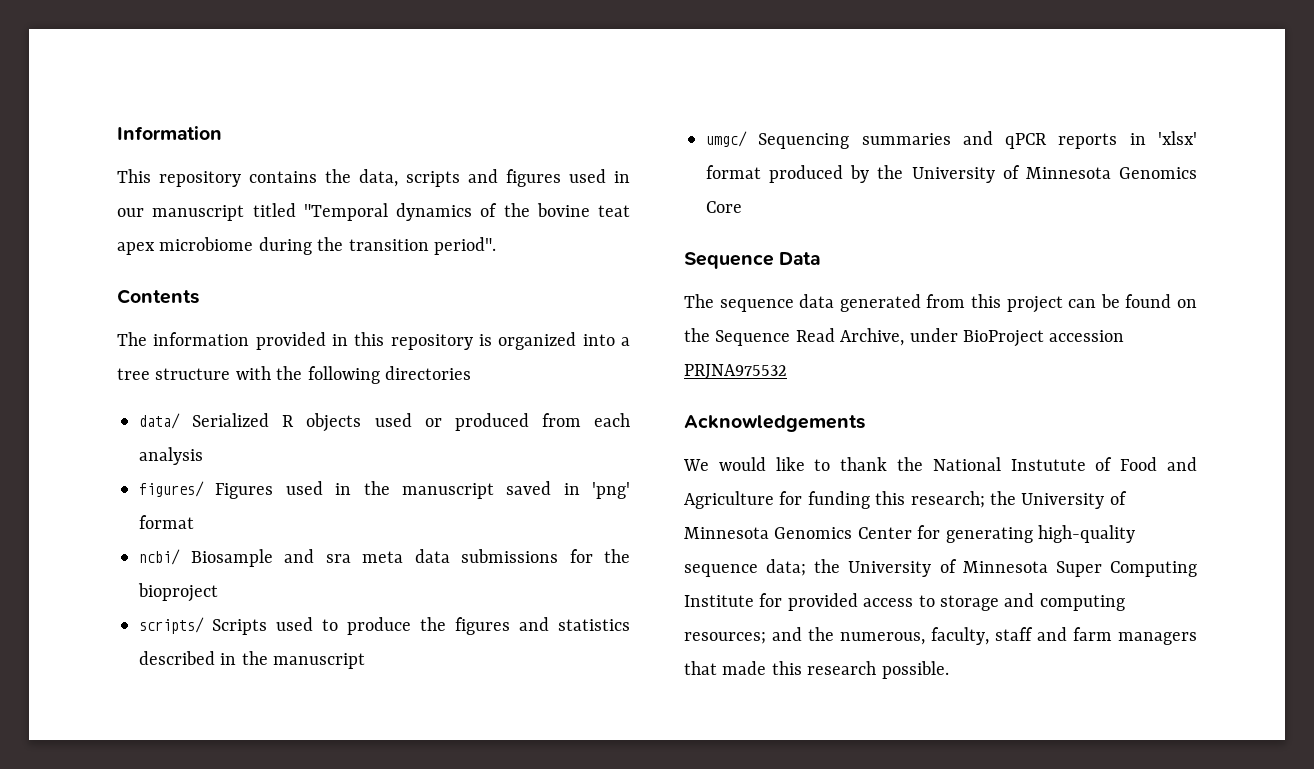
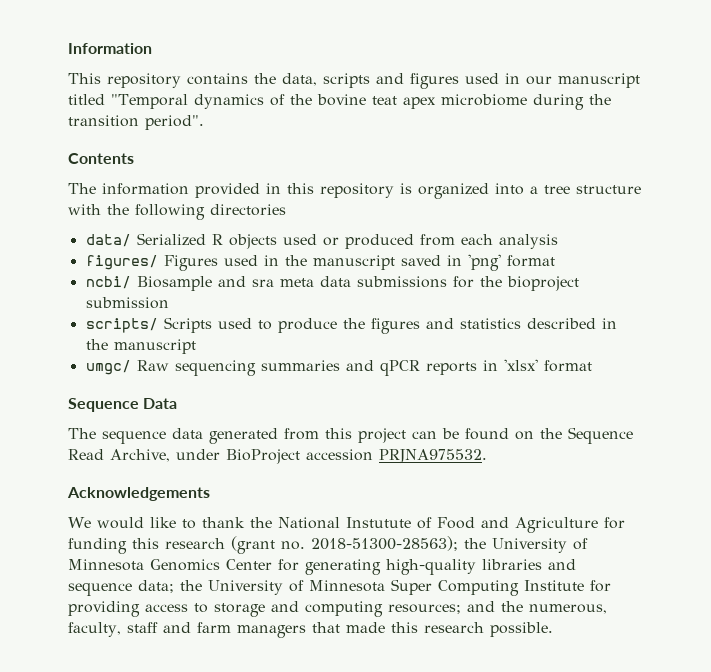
- ncbi/ Biosample and sra meta data submissions for the bioproject
+ ncbi/ Biosample and sra meta data submissions for the bioproject submission
- umgc/ Sequencing summaries and qPCR reports in 'xlsx' format produced by the University of Minnesota Genomics Core
+ umgc/ Raw sequencing summaries and qPCR reports in 'xlsx' format
- The sequence data generated from this project can be found on the Sequence Read Archive, under BioProject accession PRJNA975532
+ The sequence data generated from this project can be found on the Sequence Read Archive, under BioProject accession PRJNA975532.
- We would like to thank the National Instutute of Food and Agriculture for funding this research; the University of Minnesota Genomics Center for generating high-quality sequence data; the University of Minnesota Super Computing Institute for provided access to storage and computing resources; and the numerous, faculty, staff and farm managers that made this research possible.
+ We would like to thank the National Instutute of Food and Agriculture for funding this research (grant no. 2018-51300-28563); the University of Minnesota Genomics Center for generating high-quality libraries and sequence data; the University of Minnesota Super Computing Institute for providing access to storage and computing resources; and the numerous, faculty, staff and farm managers that made this research possible.

